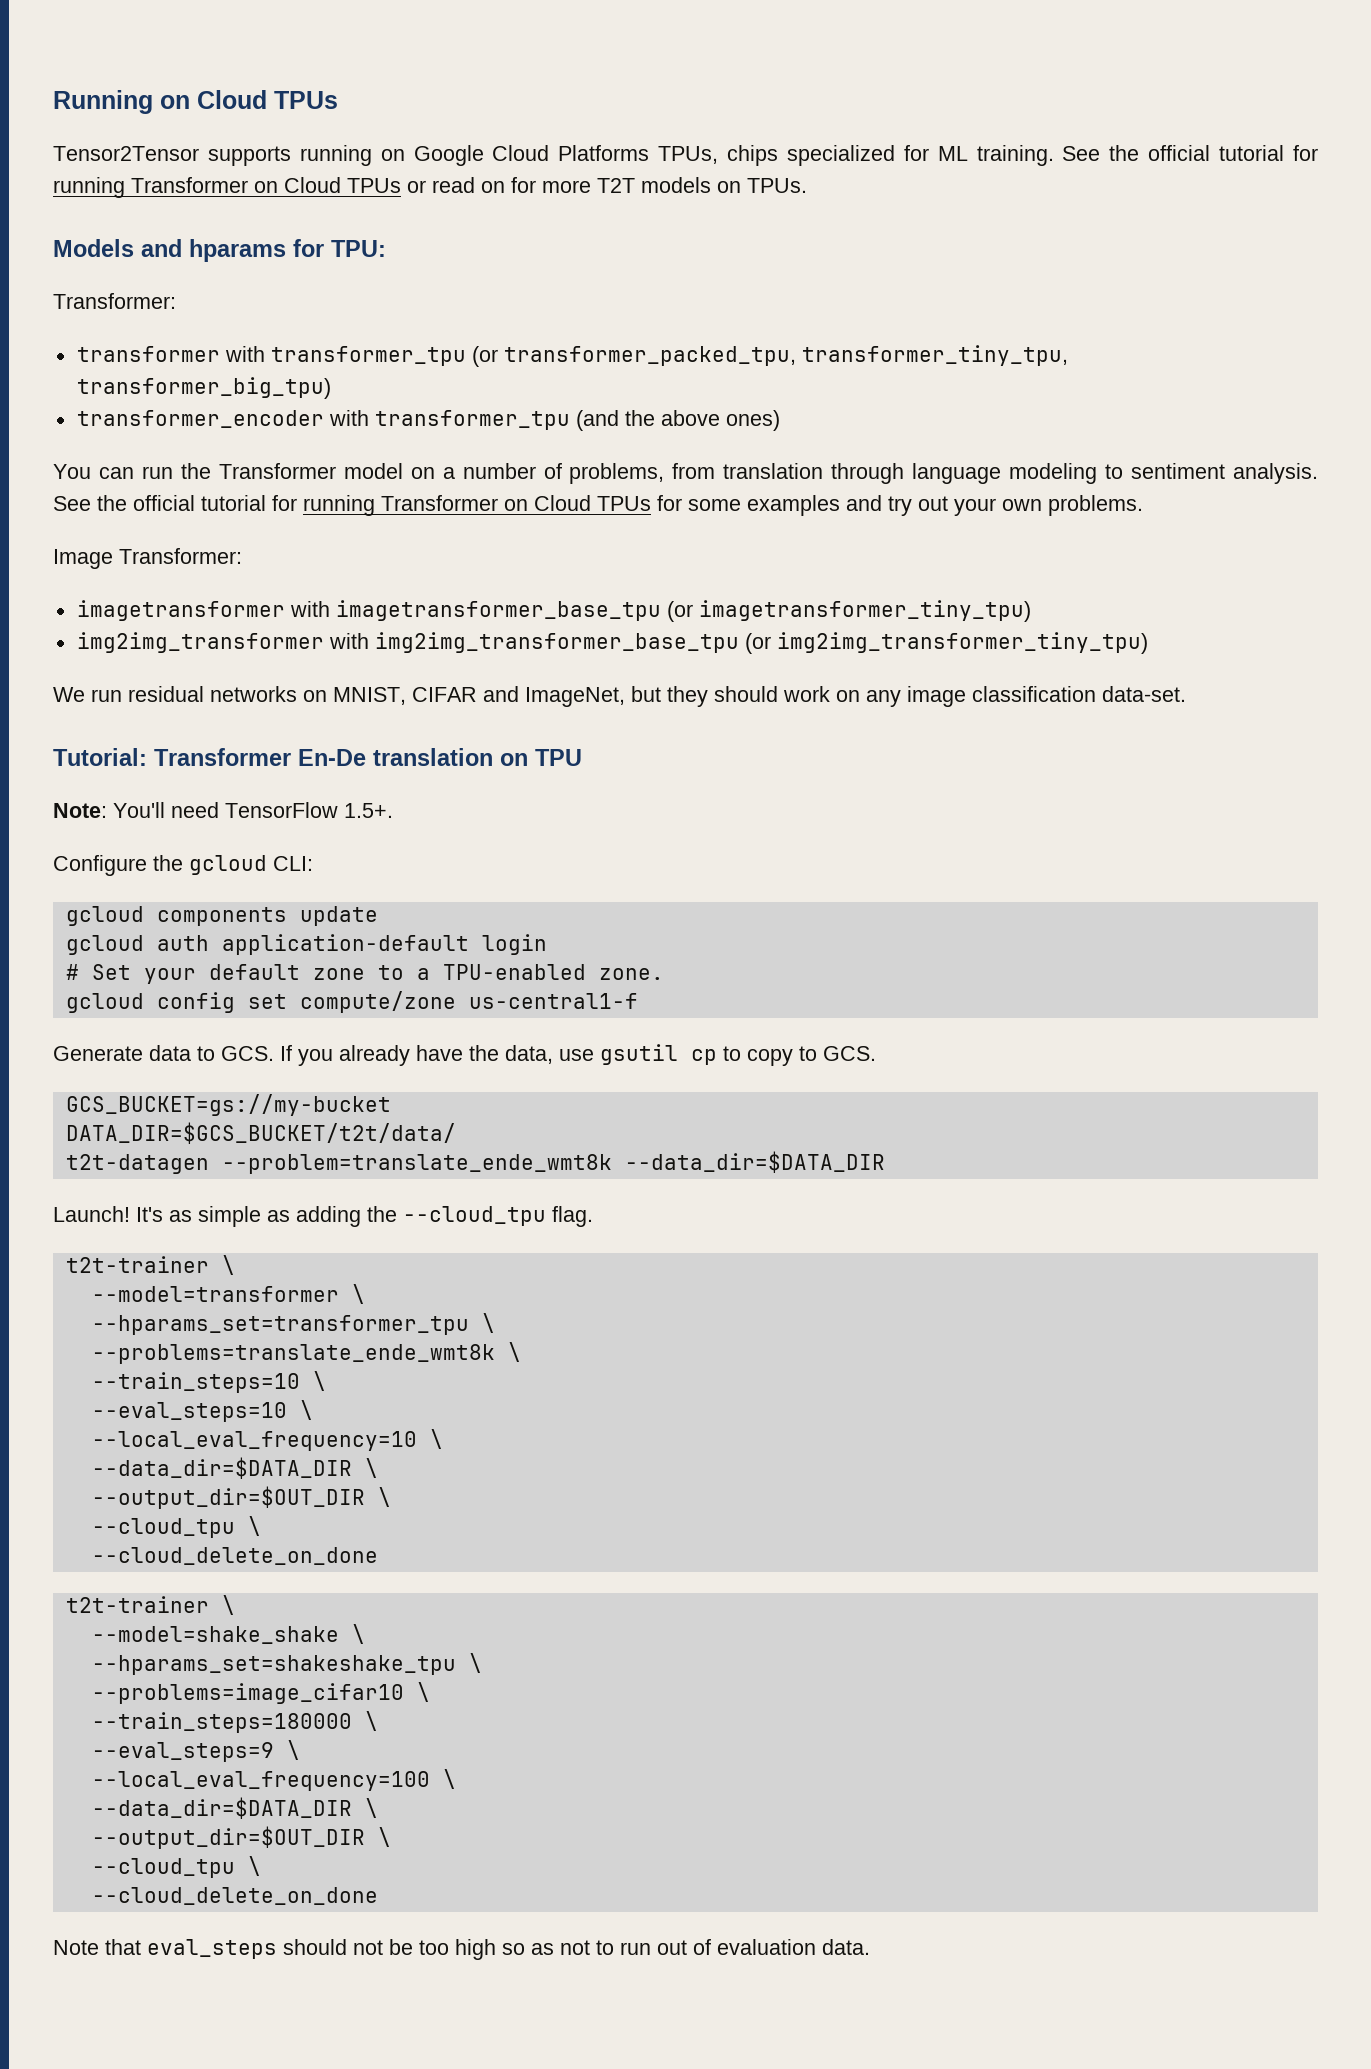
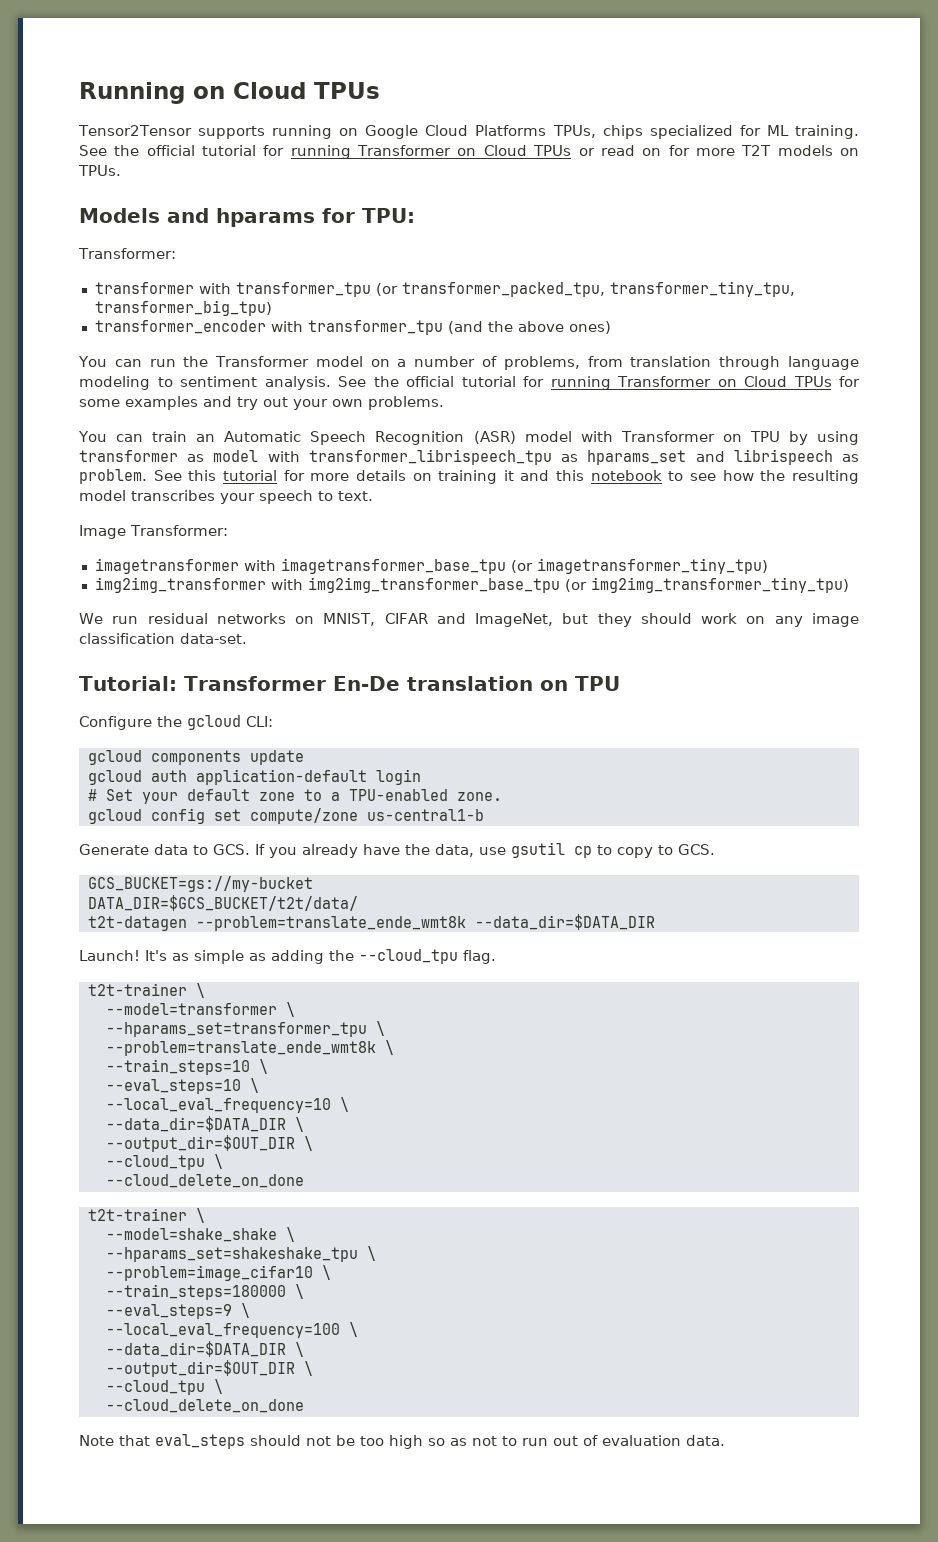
+ You can train an Automatic Speech Recognition (ASR) model with Transformer on TPU by using transformer as model with transformer_librispeech_tpu as hparams_set and librispeech as problem. See this tutorial for more details on training it and this notebook to see how the resulting model transcribes your speech to text.
- Note: You'll need TensorFlow 1.5+.
- gcloud config set compute/zone us-central1-f
+ gcloud config set compute/zone us-central1-b
- --problems=translate_ende_wmt8k \
+ --problem=translate_ende_wmt8k \
- --problems=image_cifar10 \
+ --problem=image_cifar10 \

